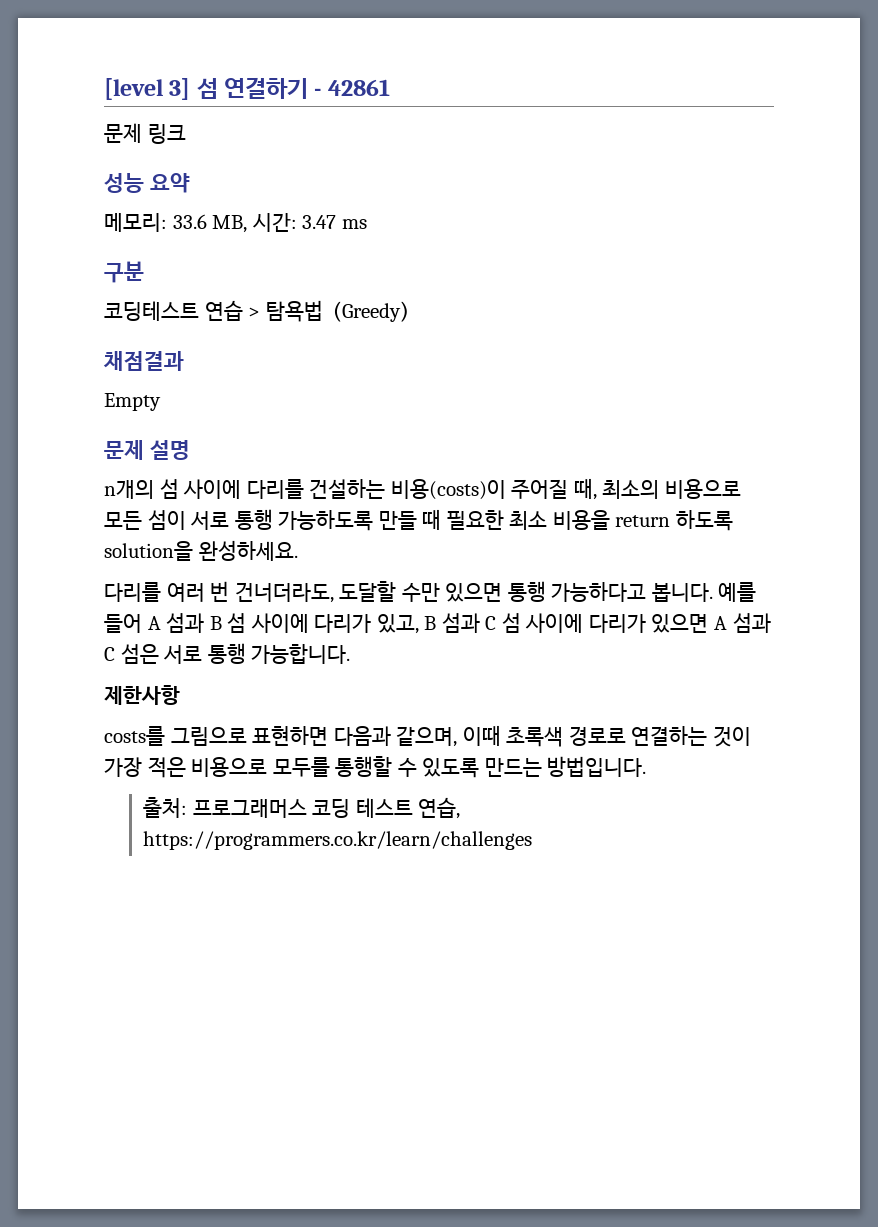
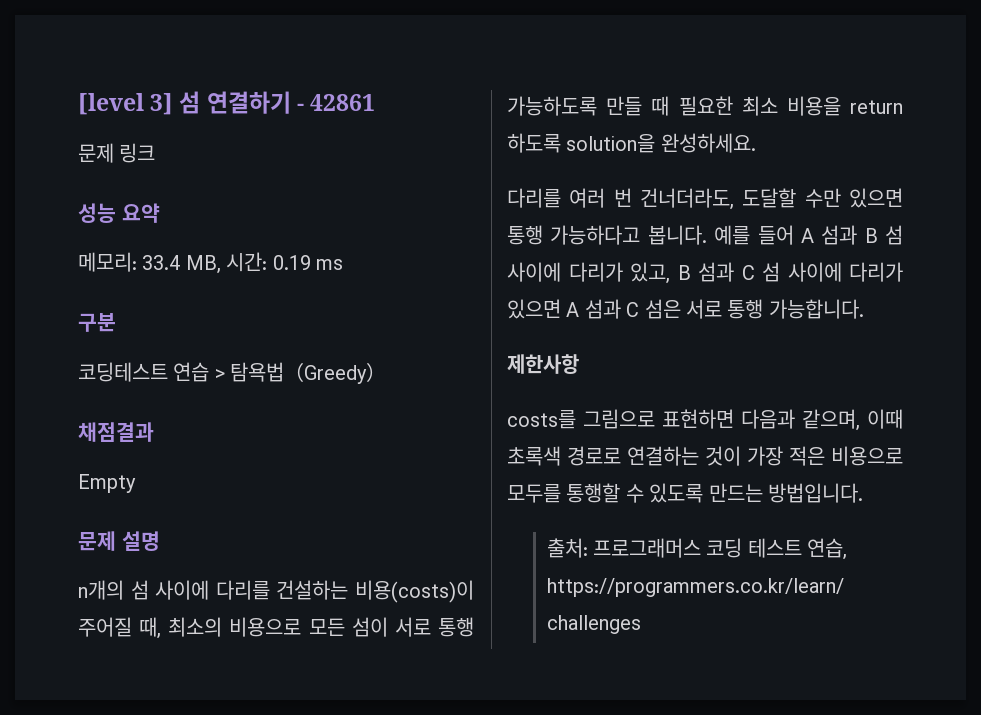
- 메모리: 33.6 MB, 시간: 3.47 ms
+ 메모리: 33.4 MB, 시간: 0.19 ms

